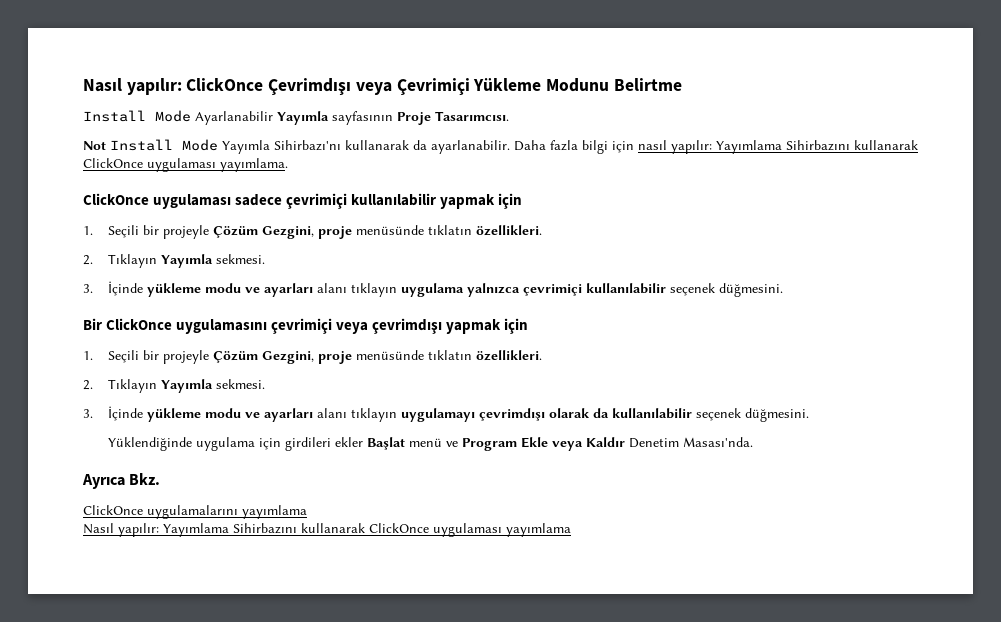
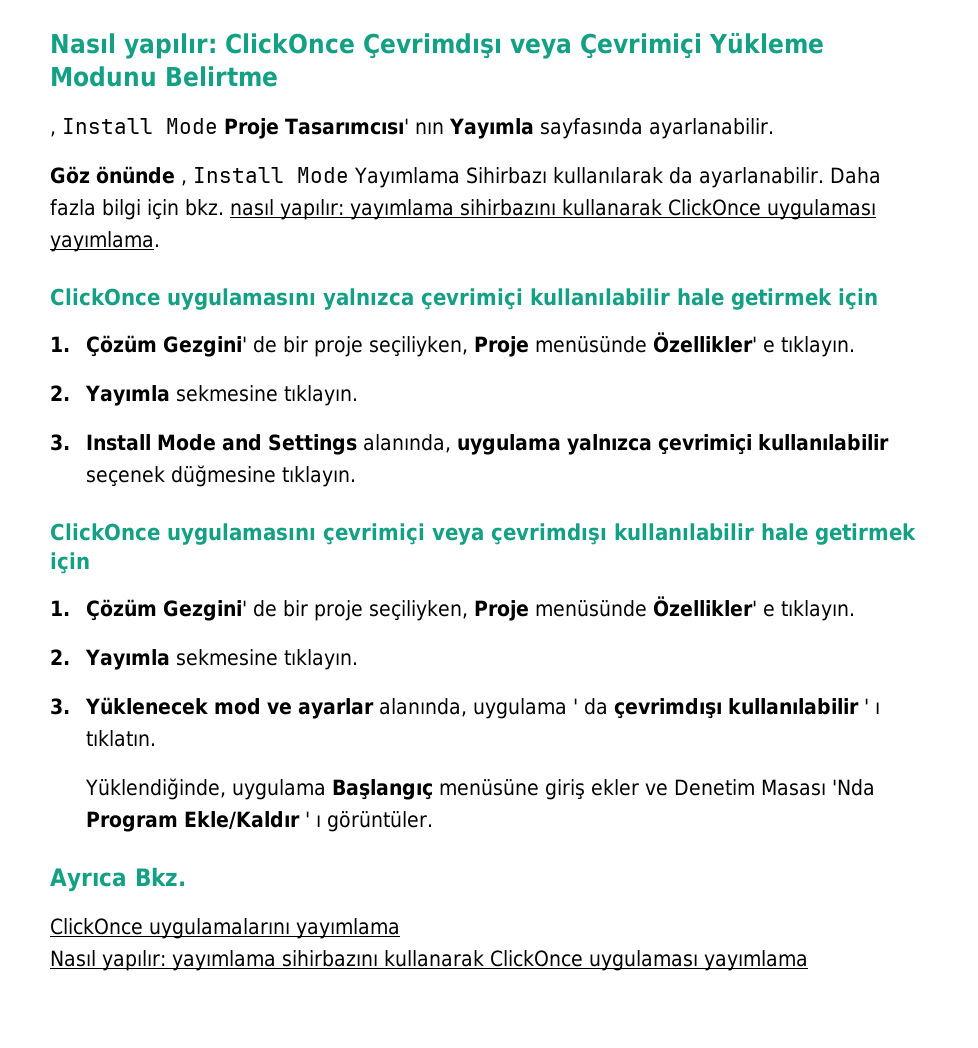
- Install Mode Ayarlanabilir Yayımla sayfasının Proje Tasarımcısı.
- Not Install Mode Yayımla Sihirbazı'nı kullanarak da ayarlanabilir.
+ , Install Mode Proje Tasarımcısı' nın Yayımla sayfasında ayarlanabilir.
+ Göz önünde , Install Mode Yayımlama Sihirbazı kullanılarak da ayarlanabilir.
- Daha fazla bilgi için nasıl yapılır: Yayımlama Sihirbazını kullanarak ClickOnce uygulaması yayımlama.
+ Daha fazla bilgi için bkz. nasıl yapılır: yayımlama sihirbazını kullanarak ClickOnce uygulaması yayımlama.
- ClickOnce uygulaması sadece çevrimiçi kullanılabilir yapmak için
- 1. Seçili bir projeyle Çözüm Gezgini, proje menüsünde tıklatın özellikleri.
- 2. Tıklayın Yayımla sekmesi.
- 3. İçinde yükleme modu ve ayarları alanı tıklayın uygulama yalnızca çevrimiçi kullanılabilir seçenek düğmesini.
- Bir ClickOnce uygulamasını çevrimiçi veya çevrimdışı yapmak için
- 1. Seçili bir projeyle Çözüm Gezgini, proje menüsünde tıklatın özellikleri.
- 2. Tıklayın Yayımla sekmesi.
- 3. İçinde yükleme modu ve ayarları alanı tıklayın uygulamayı çevrimdışı olarak da kullanılabilir seçenek düğmesini.
- Yüklendiğinde uygulama için girdileri ekler Başlat menü ve Program Ekle veya Kaldır Denetim Masası'nda.
+ ClickOnce uygulamasını yalnızca çevrimiçi kullanılabilir hale getirmek için
+ 1. Çözüm Gezgini' de bir proje seçiliyken, Proje menüsünde Özellikler' e tıklayın.
+ 2. Yayımla sekmesine tıklayın.
+ 3. Install Mode and Settings alanında, uygulama yalnızca çevrimiçi kullanılabilir seçenek düğmesine tıklayın.
+ ClickOnce uygulamasını çevrimiçi veya çevrimdışı kullanılabilir hale getirmek için
+ 1. Çözüm Gezgini' de bir proje seçiliyken, Proje menüsünde Özellikler' e tıklayın.
+ 2. Yayımla sekmesine tıklayın.
+ 3. Yüklenecek mod ve ayarlar alanında, uygulama ' da çevrimdışı kullanılabilir ' ı tıklatın.
+ Yüklendiğinde, uygulama Başlangıç menüsüne giriş ekler ve Denetim Masası 'Nda Program Ekle/Kaldır ' ı görüntüler.
- Nasıl yapılır: Yayımlama Sihirbazını kullanarak ClickOnce uygulaması yayımlama
+ Nasıl yapılır: yayımlama sihirbazını kullanarak ClickOnce uygulaması yayımlama

